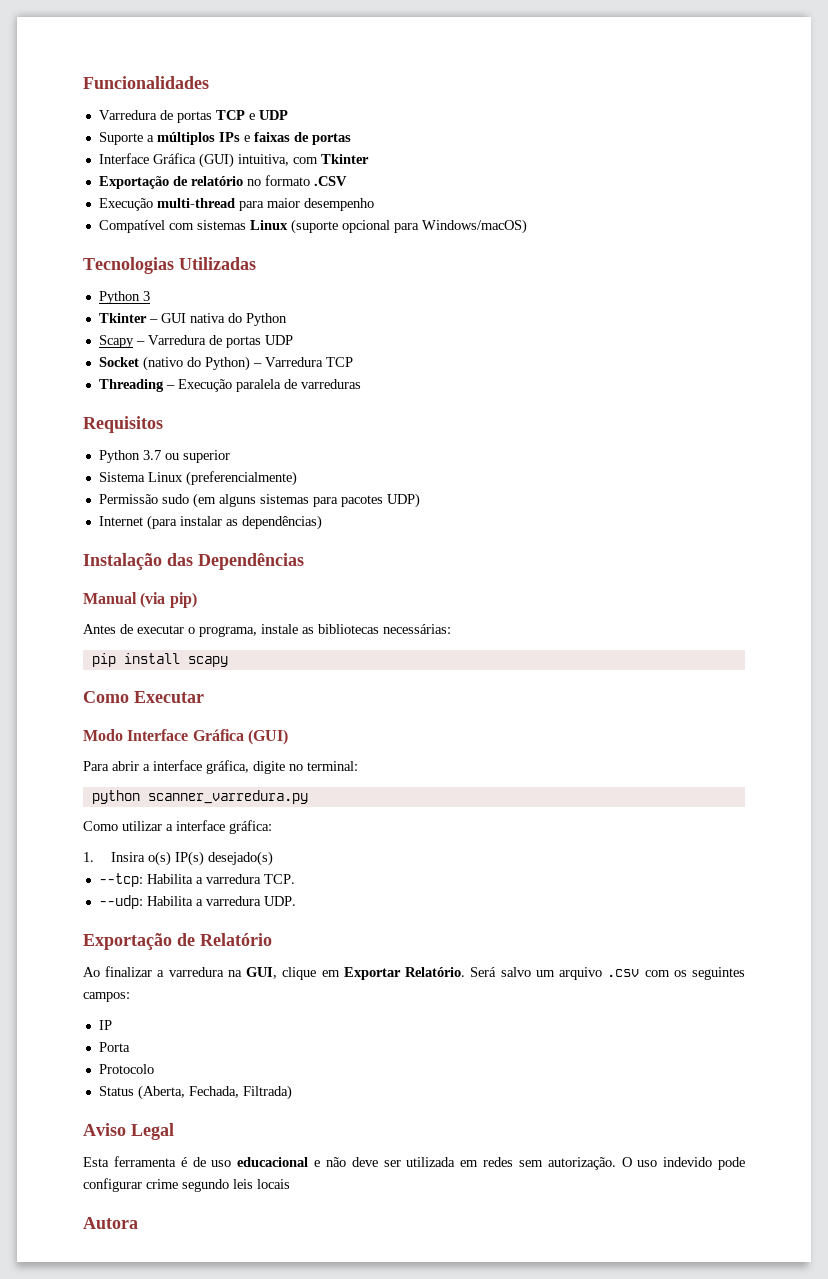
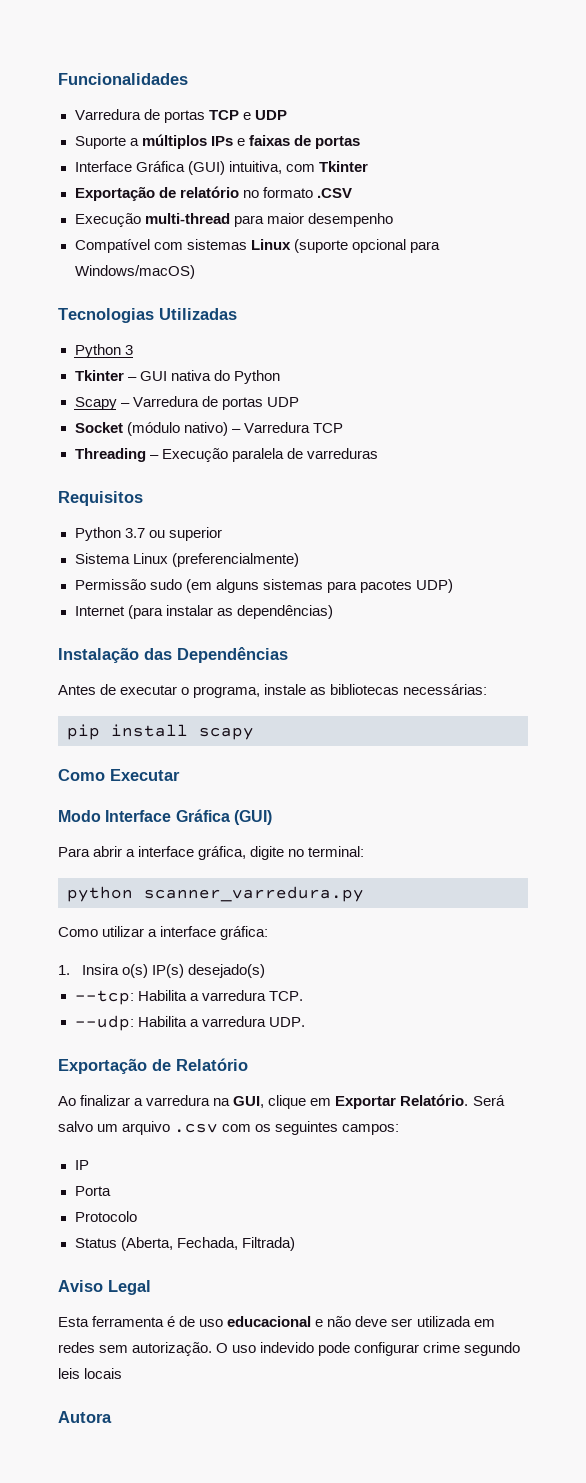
- Socket (nativo do Python) – Varredura TCP
+ Socket (módulo nativo) – Varredura TCP
- Manual (via pip)

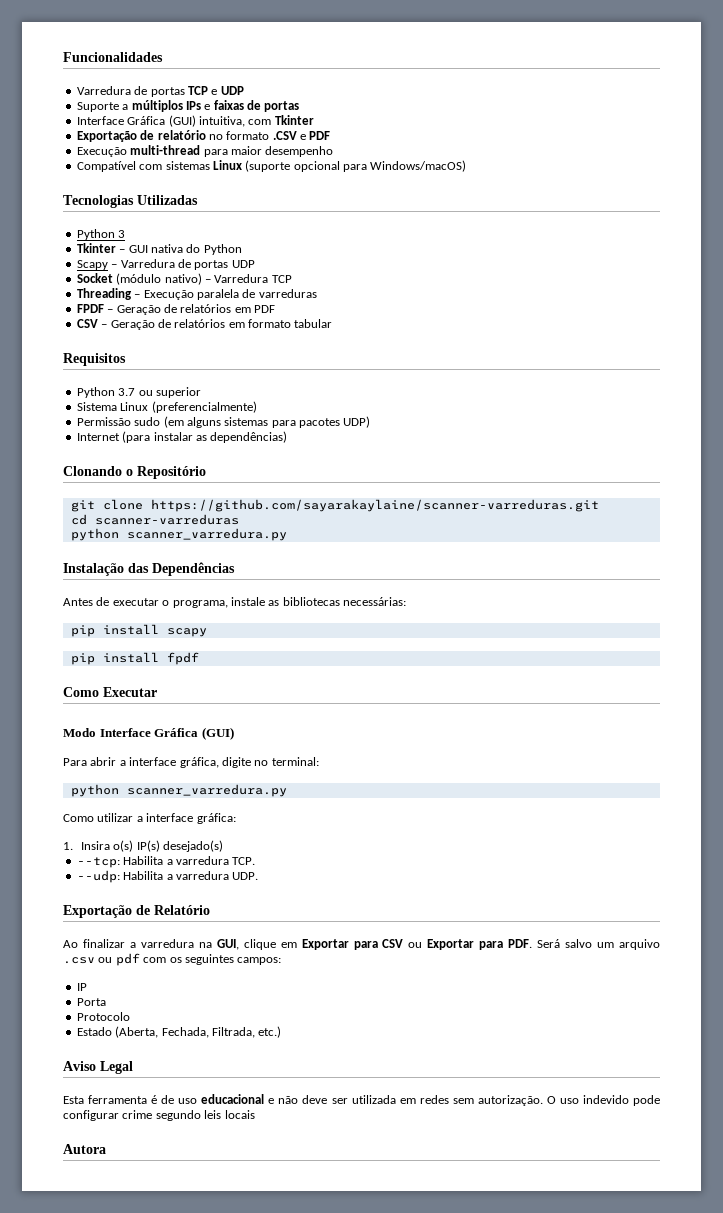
- Exportação de relatório no formato .CSV
+ Exportação de relatório no formato .CSV e PDF
+ FPDF – Geração de relatórios em PDF
+ CSV – Geração de relatórios em formato tabular
+ Clonando o Repositório
+ git clone https://github.com/sayarakaylaine/scanner-varreduras.git
+ cd scanner-varreduras
+ python scanner_varredura.py
+ pip install fpdf
- Ao finalizar a varredura na GUI, clique em Exportar Relatório. Será salvo um arquivo .csv com os seguintes campos:
+ Ao finalizar a varredura na GUI, clique em Exportar para CSV ou Exportar para PDF. Será salvo um arquivo .csv ou pdf com os seguintes campos:
- Status (Aberta, Fechada, Filtrada)
+ Estado (Aberta, Fechada, Filtrada, etc.)

